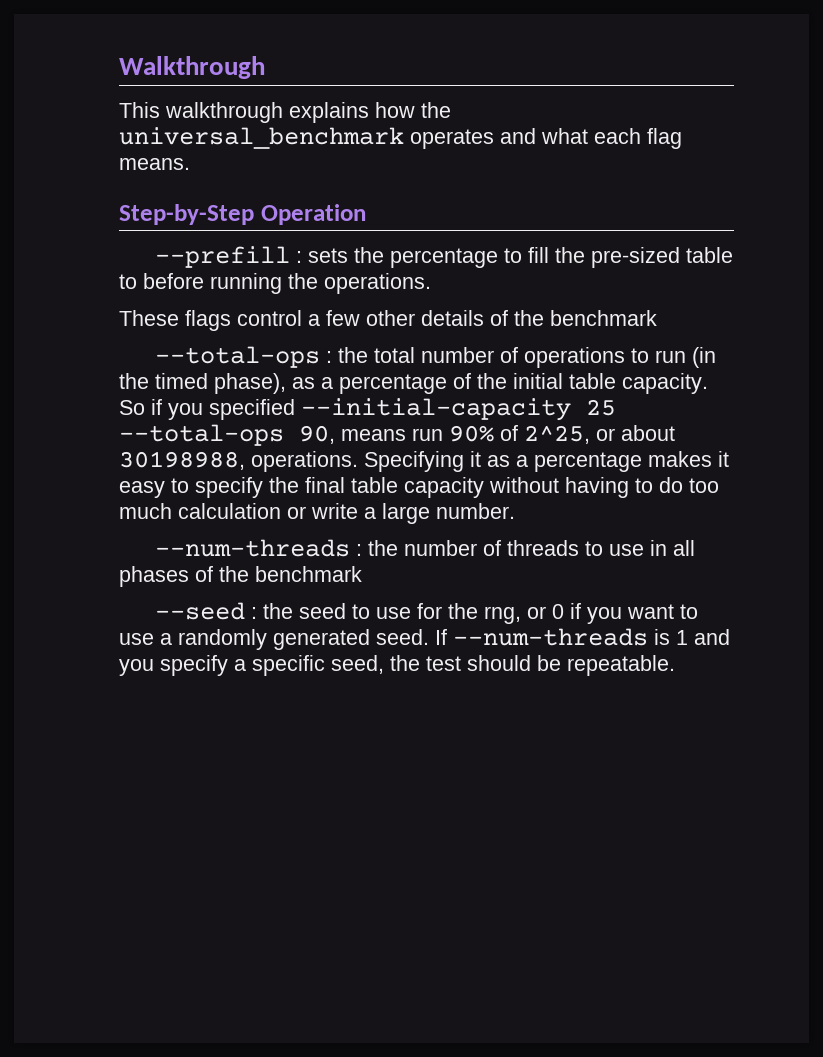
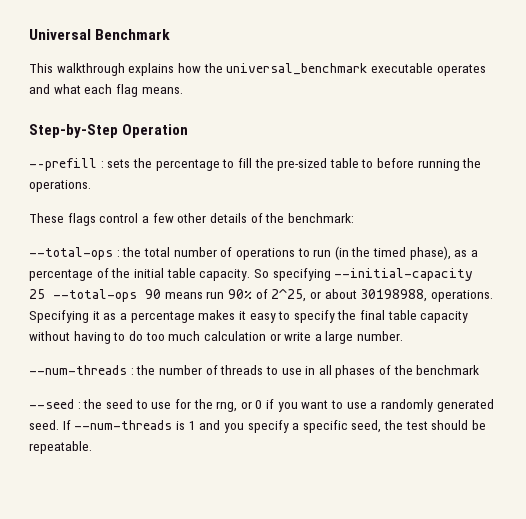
- Walkthrough
+ Universal Benchmark
- This walkthrough explains how the universal_benchmark operates and what each flag means.
+ This walkthrough explains how the universal_benchmark executable operates and what each flag means.
- These flags control a few other details of the benchmark
+ These flags control a few other details of the benchmark:
- So if you specified --initial-capacity 25 --total-ops 90, means run 90% of 2^25, or about 30198988, operations.
+ So specifying --initial-capacity 25 --total-ops 90 means run 90% of 2^25, or about 30198988, operations.

